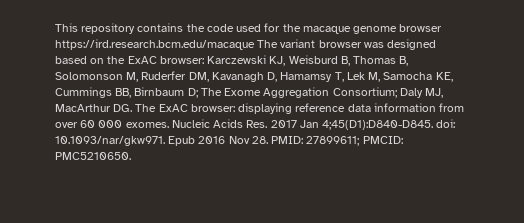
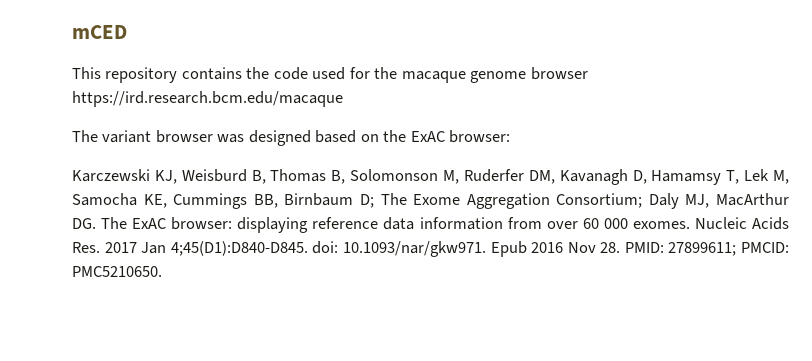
+ mCED
- This repository contains the code used for the macaque genome browser https://ird.research.bcm.edu/macaque The variant browser was designed based on the ExAC browser: Karczewski KJ, Weisburd B, Thomas B, Solomonson M, Ruderfer DM, Kavanagh D, Hamamsy T, Lek M, Samocha KE, Cummings BB, Birnbaum D;
+ This repository contains the code used for the macaque genome browser https://ird.research.bcm.edu/macaque
+ The variant browser was designed based on the ExAC browser:
+ Karczewski KJ, Weisburd B, Thomas B, Solomonson M, Ruderfer DM, Kavanagh D, Hamamsy T, Lek M, Samocha KE, Cummings BB, Birnbaum D;

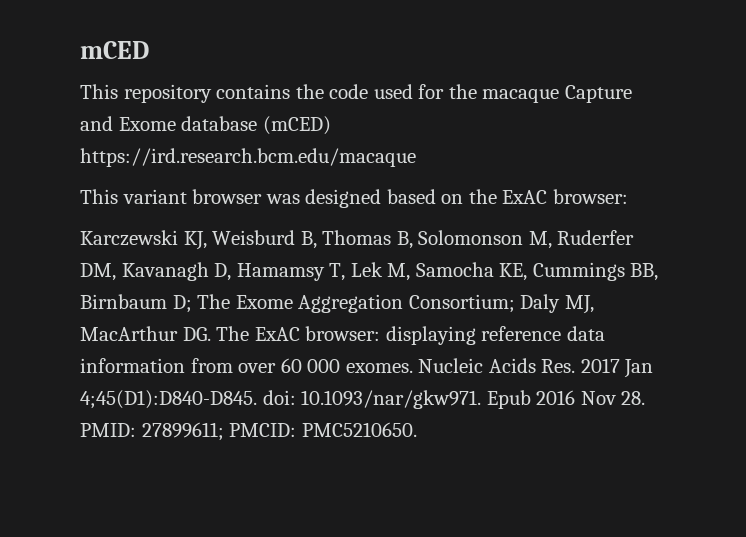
- This repository contains the code used for the macaque genome browser https://ird.research.bcm.edu/macaque
+ This repository contains the code used for the macaque Capture and Exome database (mCED) https://ird.research.bcm.edu/macaque
- The variant browser was designed based on the ExAC browser:
+ This variant browser was designed based on the ExAC browser:

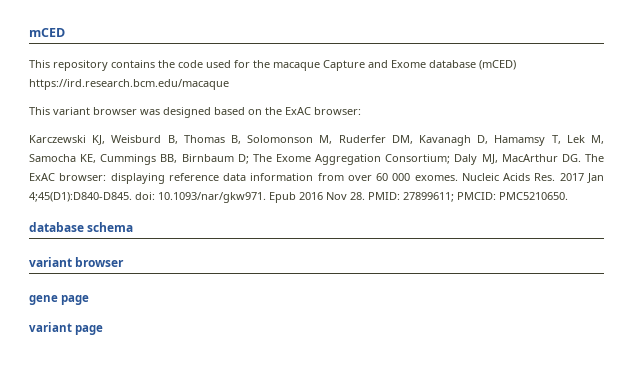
+ database schema
+ variant browser
+ gene page
+ variant page

